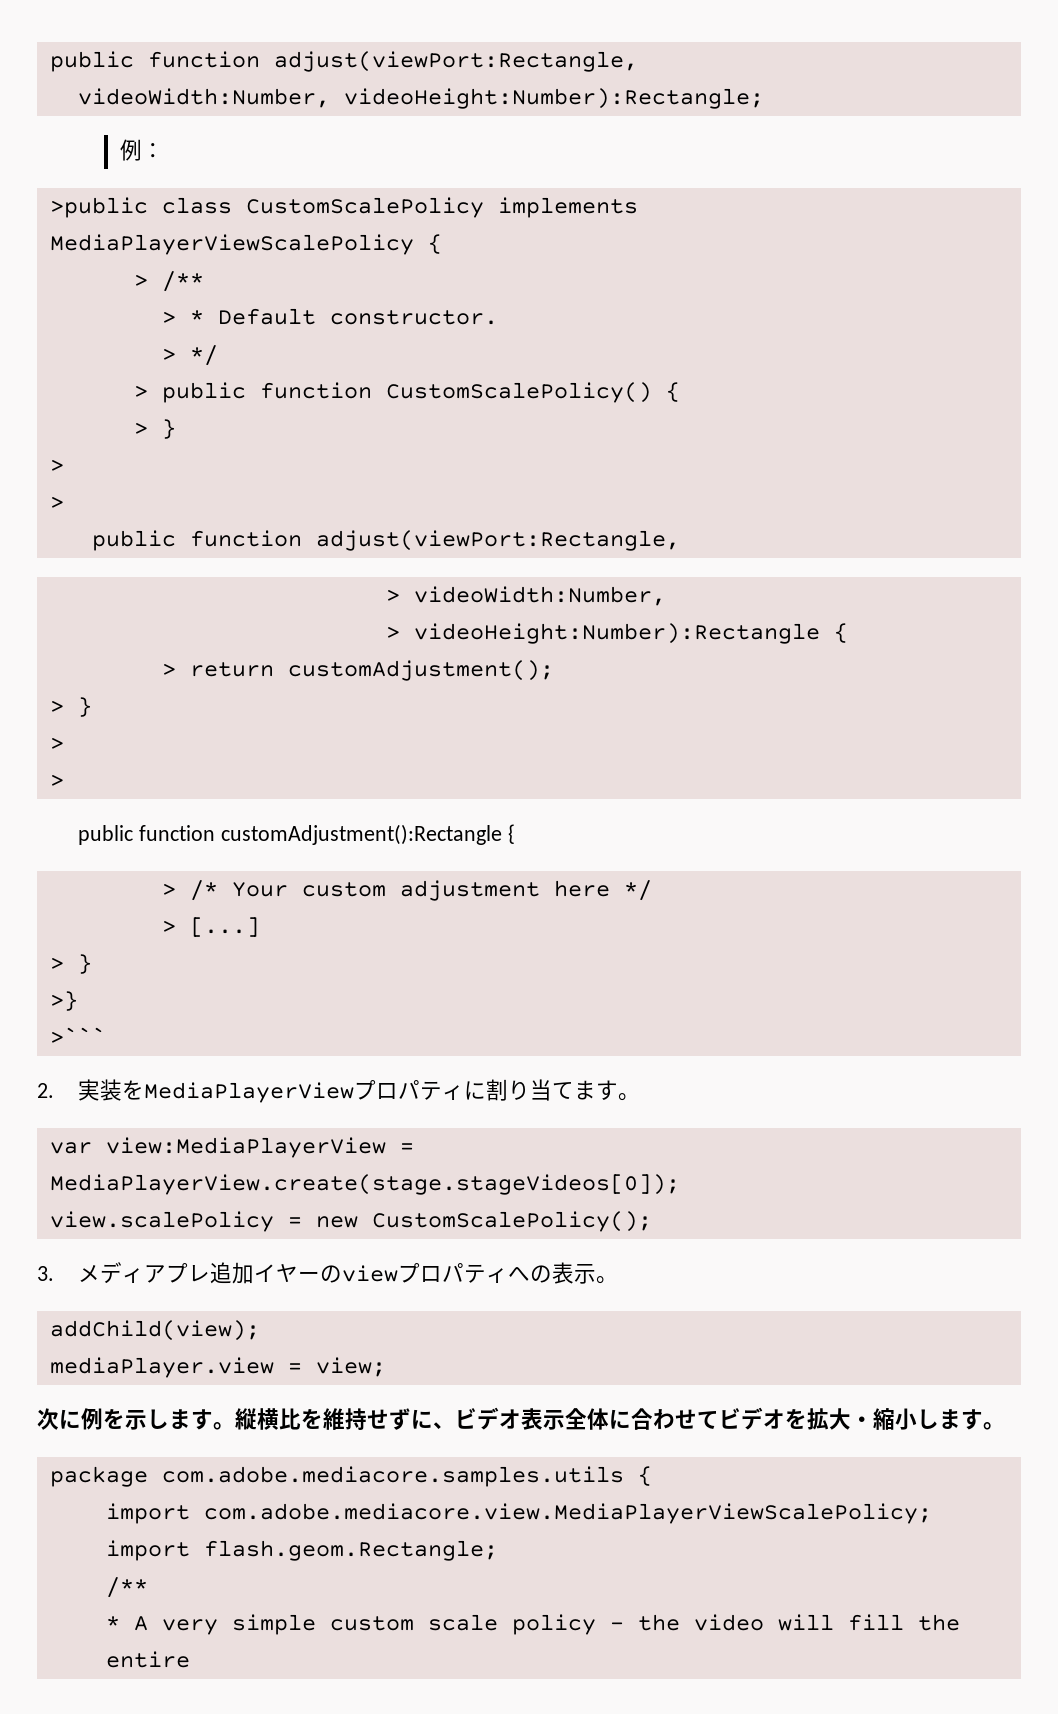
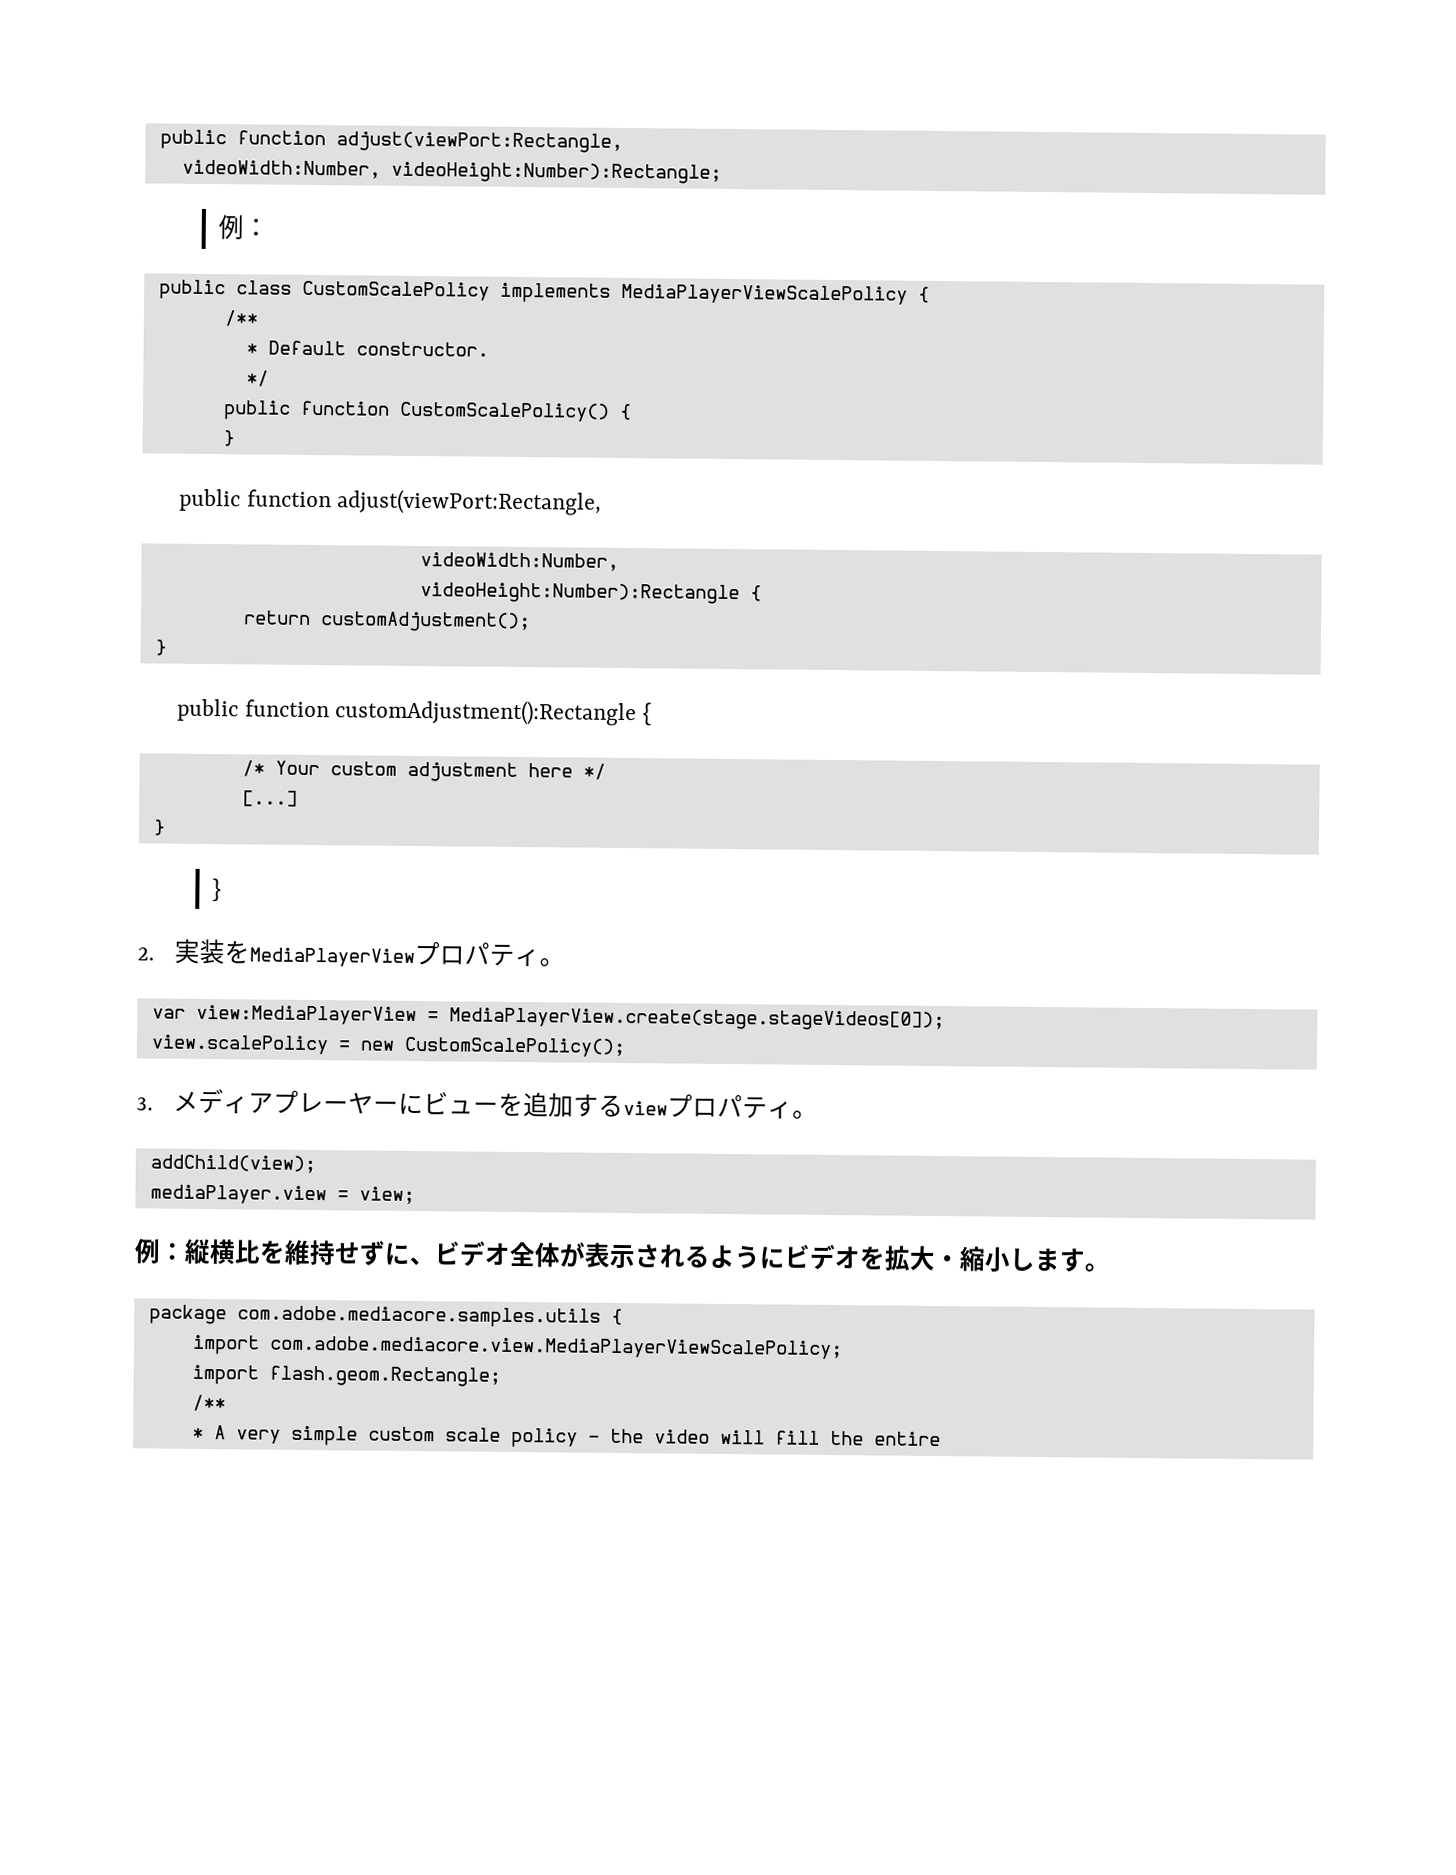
- >public class CustomScalePolicy implements MediaPlayerViewScalePolicy {
- > /**
- > * Default constructor.
- > */
- > public function CustomScalePolicy() {
- > }
- >
- >
+ public class CustomScalePolicy implements MediaPlayerViewScalePolicy {
+ /**
+ * Default constructor.
+ */
+ public function CustomScalePolicy() {
+ }
  public function adjust(viewPort:Rectangle,
- > videoWidth:Number,
+ videoWidth:Number,
- > videoHeight:Number):Rectangle {
+ videoHeight:Number):Rectangle {
- > return customAdjustment();
- > }
- >
- >
+ return customAdjustment();
+ }
- > /* Your custom adjustment here */
+ /* Your custom adjustment here */
- > [...]
- > }
- >}
- >```
+ [...]
+ }
+ }
- 2.実装をMediaPlayerViewプロパティに割り当てます。
+ 2.実装をMediaPlayerViewプロパティ。
- 3.メディアプレ追加イヤーのviewプロパティへの表示。
+ 3.メディアプレーヤーにビューを追加するviewプロパティ。
- 次に例を示します。縦横比を維持せずに、ビデオ表示全体に合わせてビデオを拡大・縮小します。
+ 例：縦横比を維持せずに、ビデオ全体が表示されるようにビデオを拡大・縮小します。

